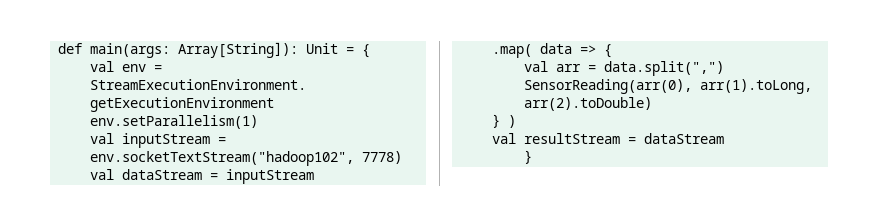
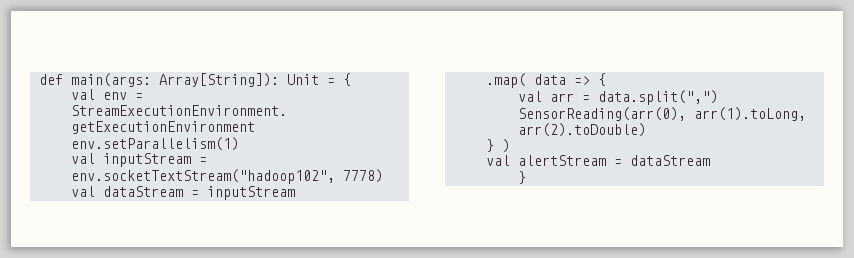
- val resultStream = dataStream
+ val alertStream = dataStream

